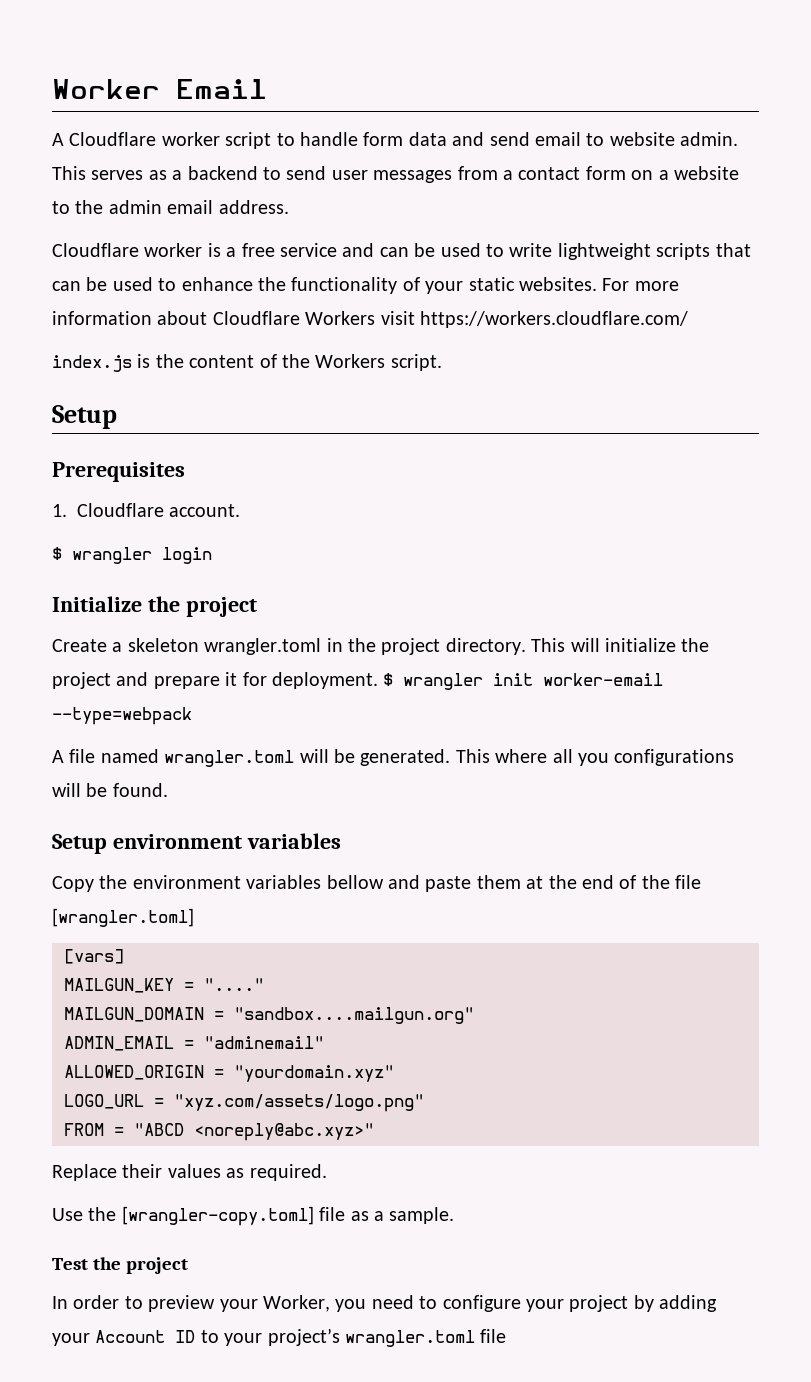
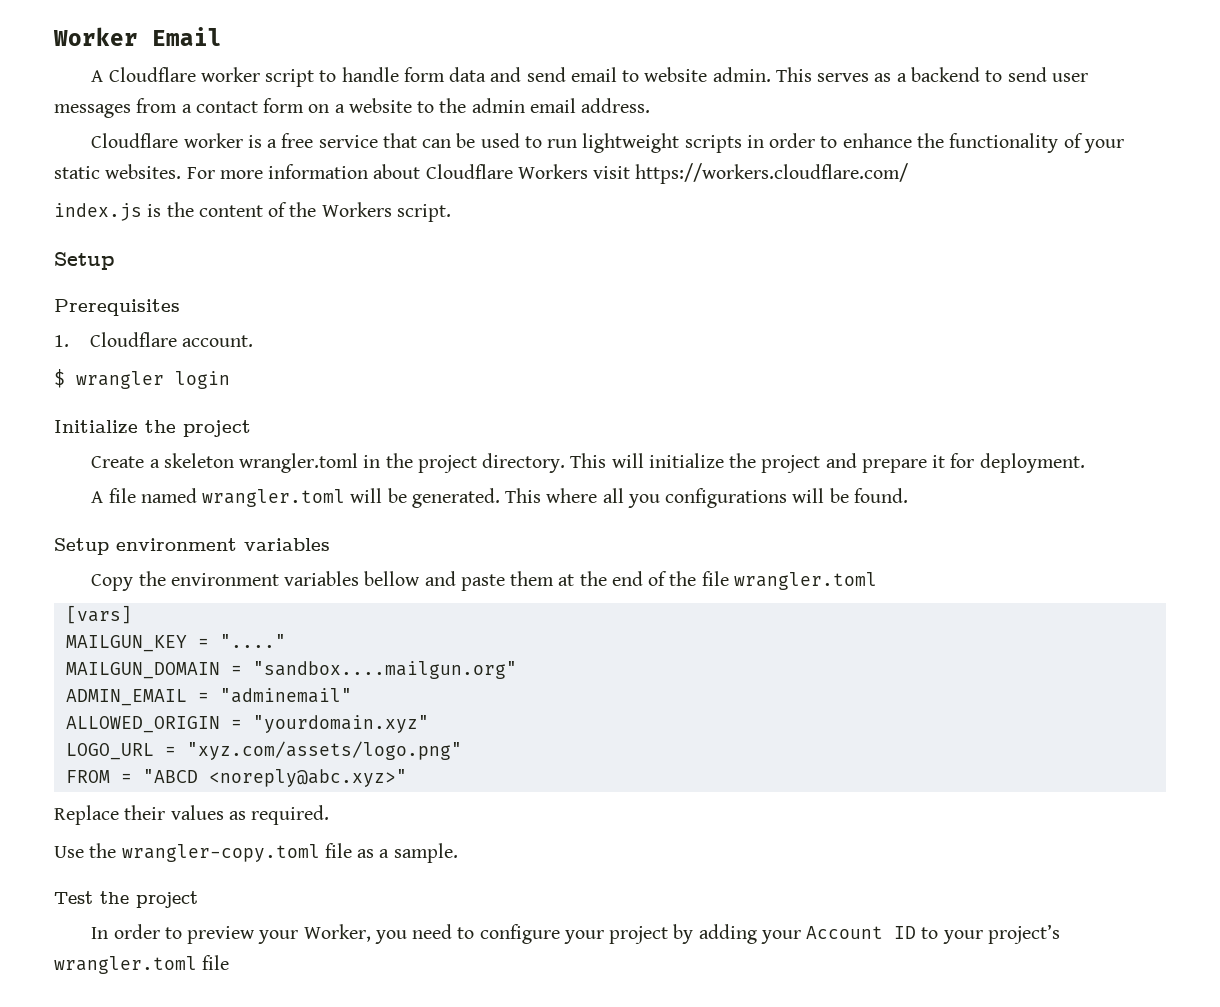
- Cloudflare worker is a free service and can be used to write lightweight scripts that can be used to enhance the functionality of your static websites.
+ Cloudflare worker is a free service that can be used to run lightweight scripts in order to enhance the functionality of your static websites.
- $ wrangler init worker-email --type=webpack
- Copy the environment variables bellow and paste them at the end of the file [wrangler.toml]
+ Copy the environment variables bellow and paste them at the end of the file wrangler.toml
- Use the [wrangler-copy.toml] file as a sample.
+ Use the wrangler-copy.toml file as a sample.

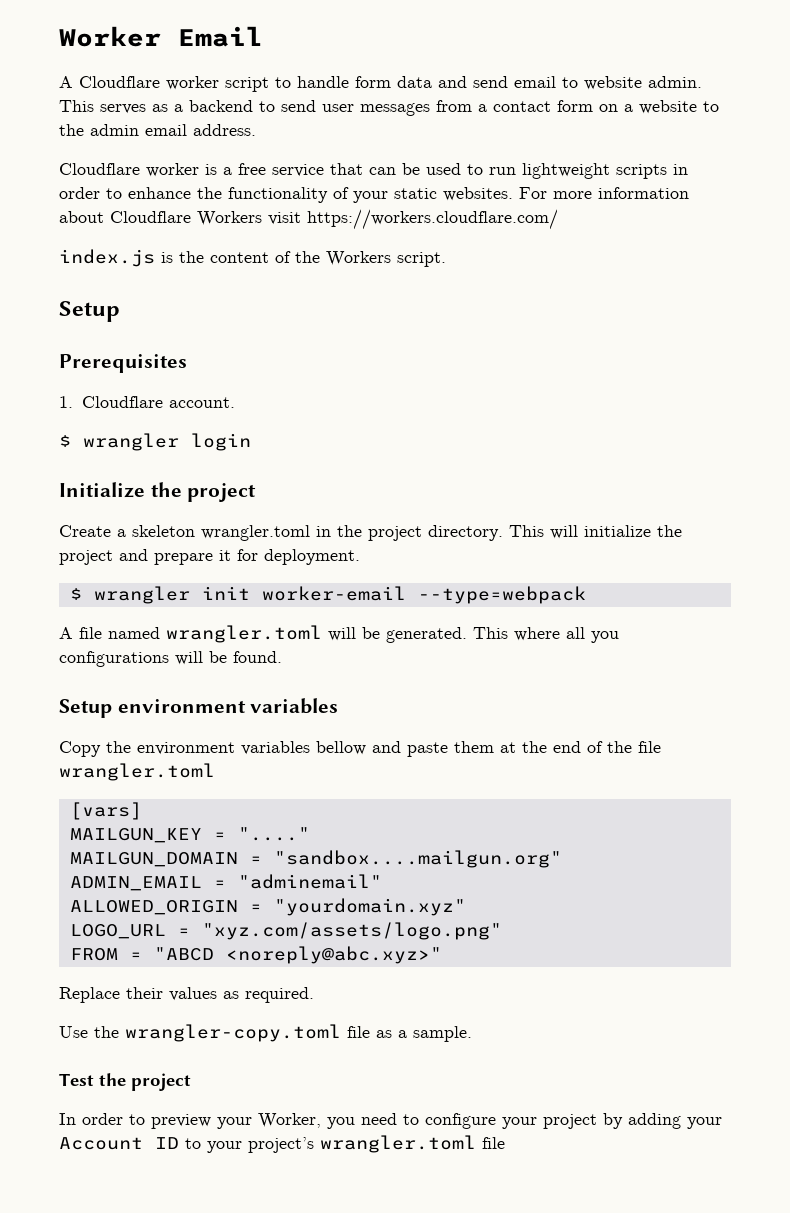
+ $ wrangler init worker-email --type=webpack

